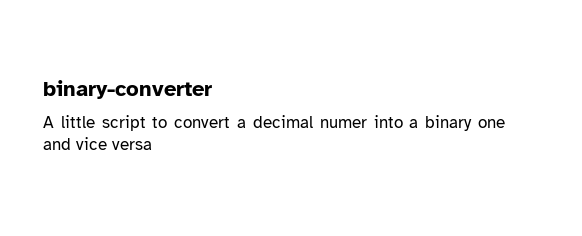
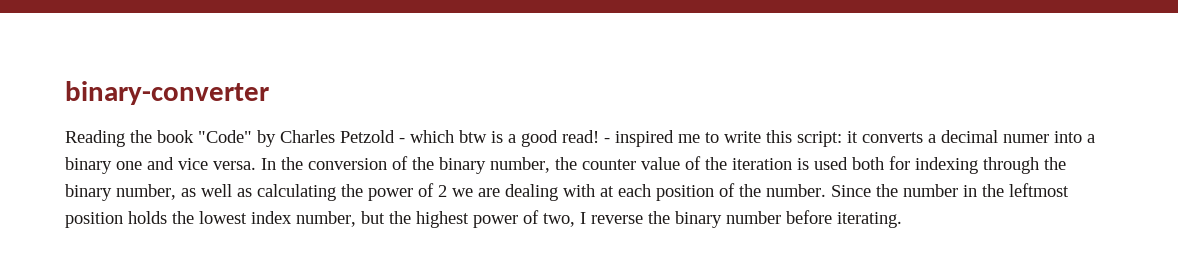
- A little script to convert a decimal numer into a binary one and vice versa
+ Reading the book "Code" by Charles Petzold - which btw is a good read! - inspired me to write this script: it converts a decimal numer into a binary one and vice versa. In the conversion of the binary number, the counter value of the iteration is used both for indexing through the binary number, as well as calculating the power of 2 we are dealing with at each position of the number. Since the number in the leftmost position holds the lowest index number, but the highest power of two, I reverse the binary number before iterating.

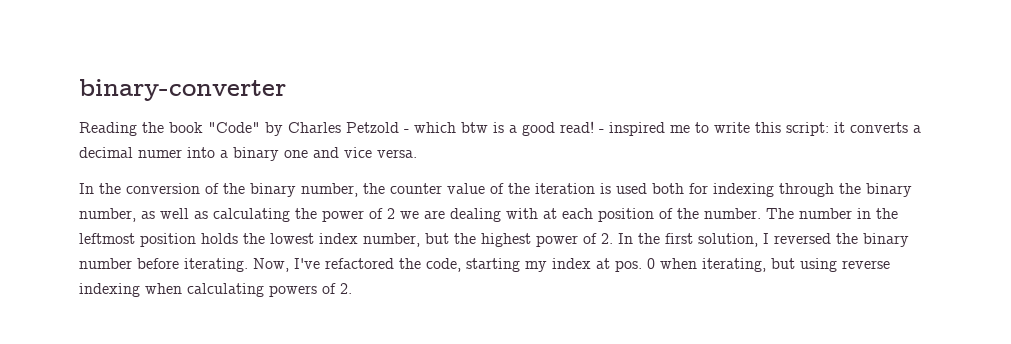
- - inspired me to write this script: it converts a decimal numer into a binary one and vice versa. In the conversion of the binary number, the counter value of the iteration is used both for indexing through the binary number, as well as calculating the power of 2 we are dealing with at each position of the number.
+ - inspired me to write this script: it converts a decimal numer into a binary one and vice versa.
+ In the conversion of the binary number, the counter value of the iteration is used both for indexing through the binary number, as well as calculating the power of 2 we are dealing with at each position of the number.
- Since the number in the leftmost position holds the lowest index number, but the highest power of two, I reverse the binary number before iterating.
+ The number in the leftmost position holds the lowest index number, but the highest power of 2. In the first solution, I reversed the binary number before iterating.
+ Now, I've refactored the code, starting my index at pos. 0 when iterating, but using reverse indexing when calculating powers of 2.

